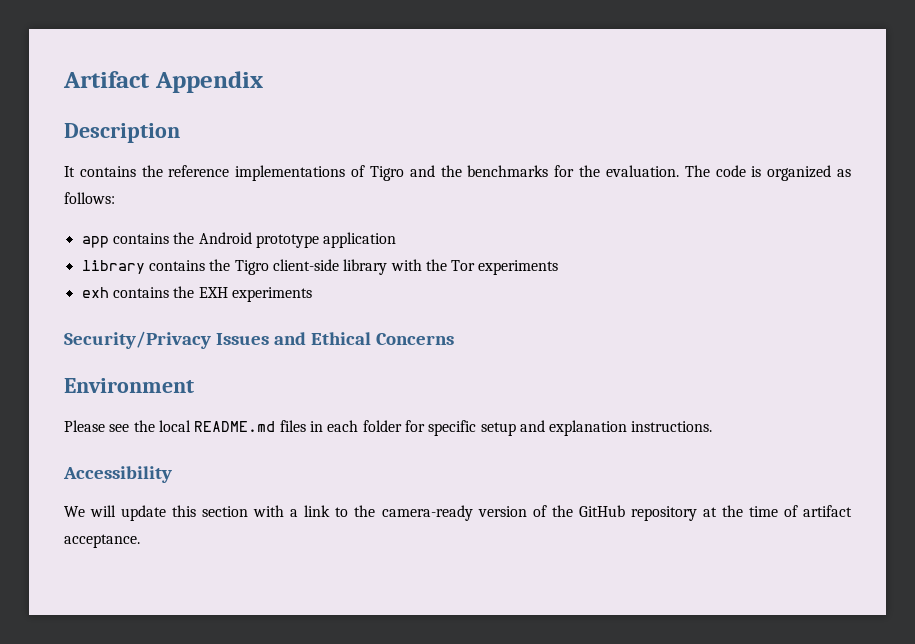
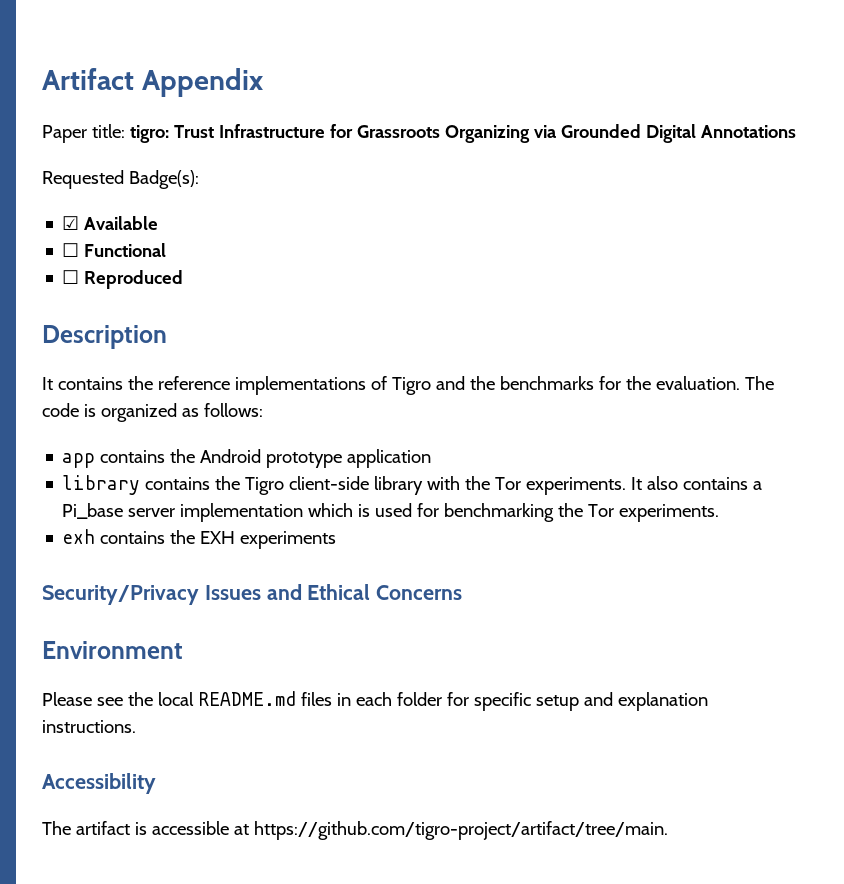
+ Paper title: tigro: Trust Infrastructure for Grassroots Organizing via Grounded Digital Annotations
+ Requested Badge(s):
+ ☑ Available
+ ☐ Functional
+ ☐ Reproduced
- library contains the Tigro client-side library with the Tor experiments
+ library contains the Tigro client-side library with the Tor experiments. It also contains a Pi_base server implementation which is used for benchmarking the Tor experiments.
- We will update this section with a link to the camera-ready version of the GitHub repository at the time of artifact acceptance.
+ The artifact is accessible at https://github.com/tigro-project/artifact/tree/main.

